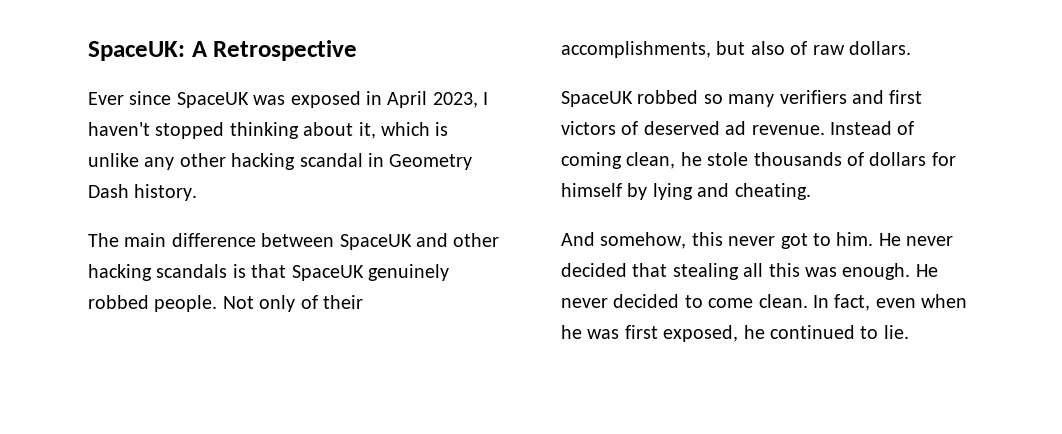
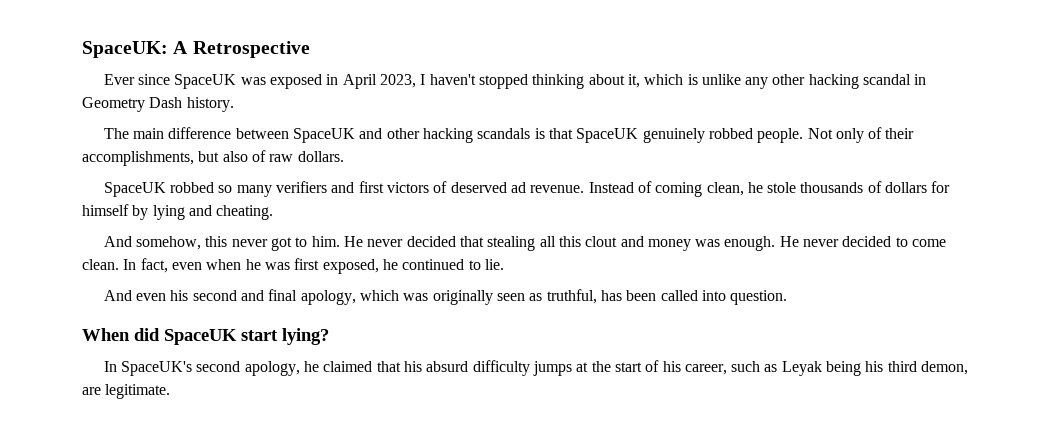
- He never decided that stealing all this was enough.
+ He never decided that stealing all this clout and money was enough.
+ And even his second and final apology, which was originally seen as truthful, has been called into question.
+ When did SpaceUK start lying?
+ In SpaceUK's second apology, he claimed that his absurd difficulty jumps at the start of his career, such as Leyak being his third demon, are legitimate.

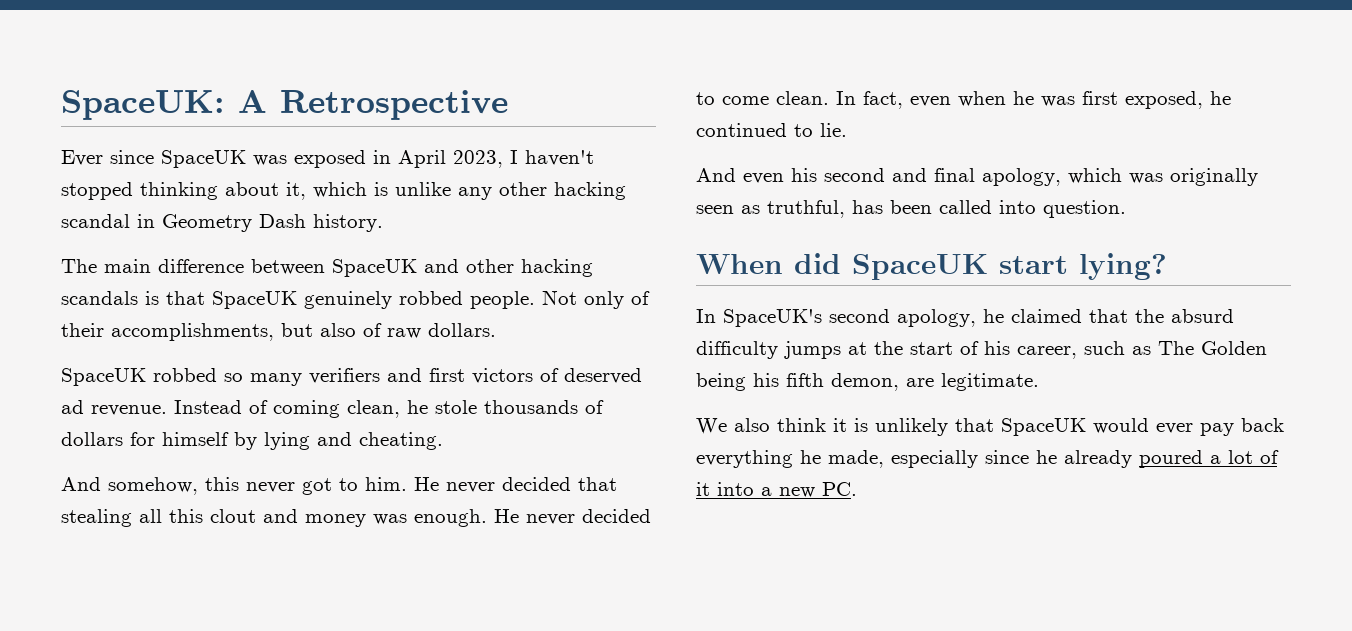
- In SpaceUK's second apology, he claimed that his absurd difficulty jumps at the start of his career, such as Leyak being his third demon, are legitimate.
+ In SpaceUK's second apology, he claimed that the absurd difficulty jumps at the start of his career, such as The Golden being his fifth demon, are legitimate.
+ We also think it is unlikely that SpaceUK would ever pay back everything he made, especially since he already poured a lot of it into a new PC.

